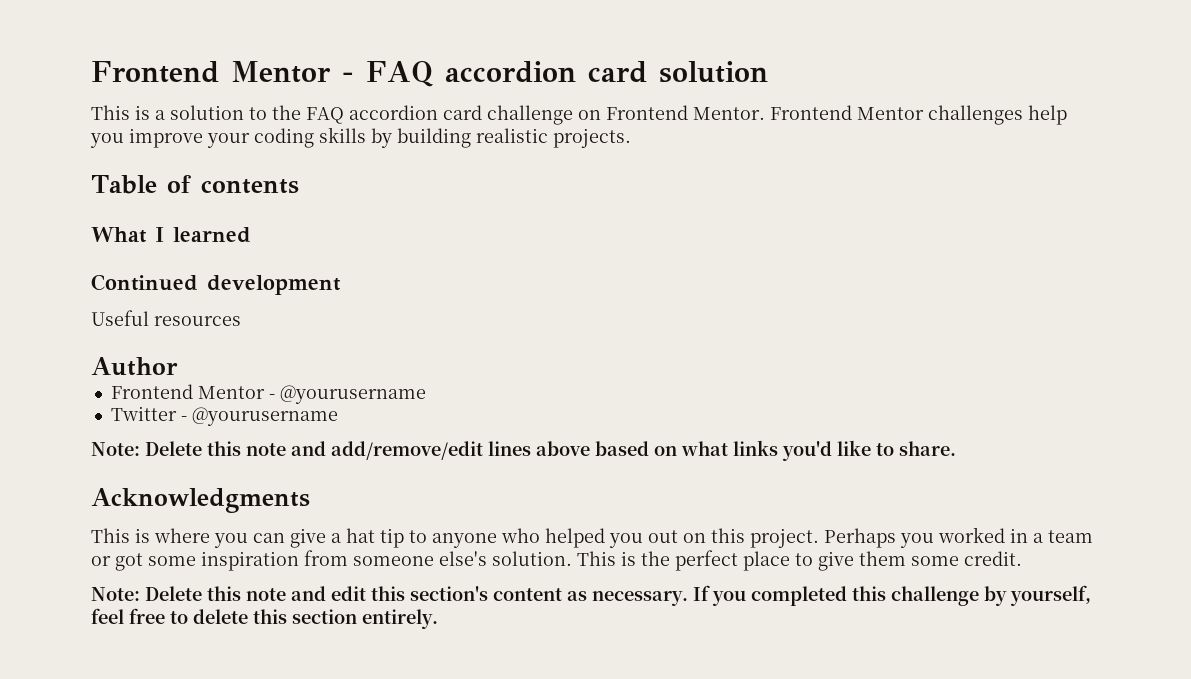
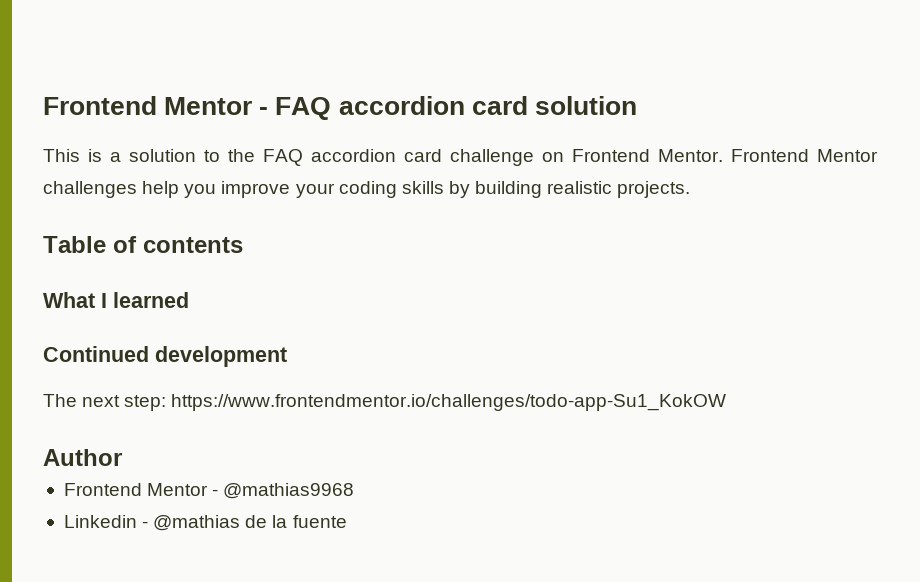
- Useful resources
+ The next step: https://www.frontendmentor.io/challenges/todo-app-Su1_KokOW
- Frontend Mentor - @yourusername
- Twitter - @yourusername
- Note: Delete this note and add/remove/edit lines above based on what links you'd like to share.
- Acknowledgments
- This is where you can give a hat tip to anyone who helped you out on this project. Perhaps you worked in a team or got some inspiration from someone else's solution. This is the perfect place to give them some credit.
- Note: Delete this note and edit this section's content as necessary. If you completed this challenge by yourself, feel free to delete this section entirely.
+ Frontend Mentor - @mathias9968
+ Linkedin - @mathias de la fuente

